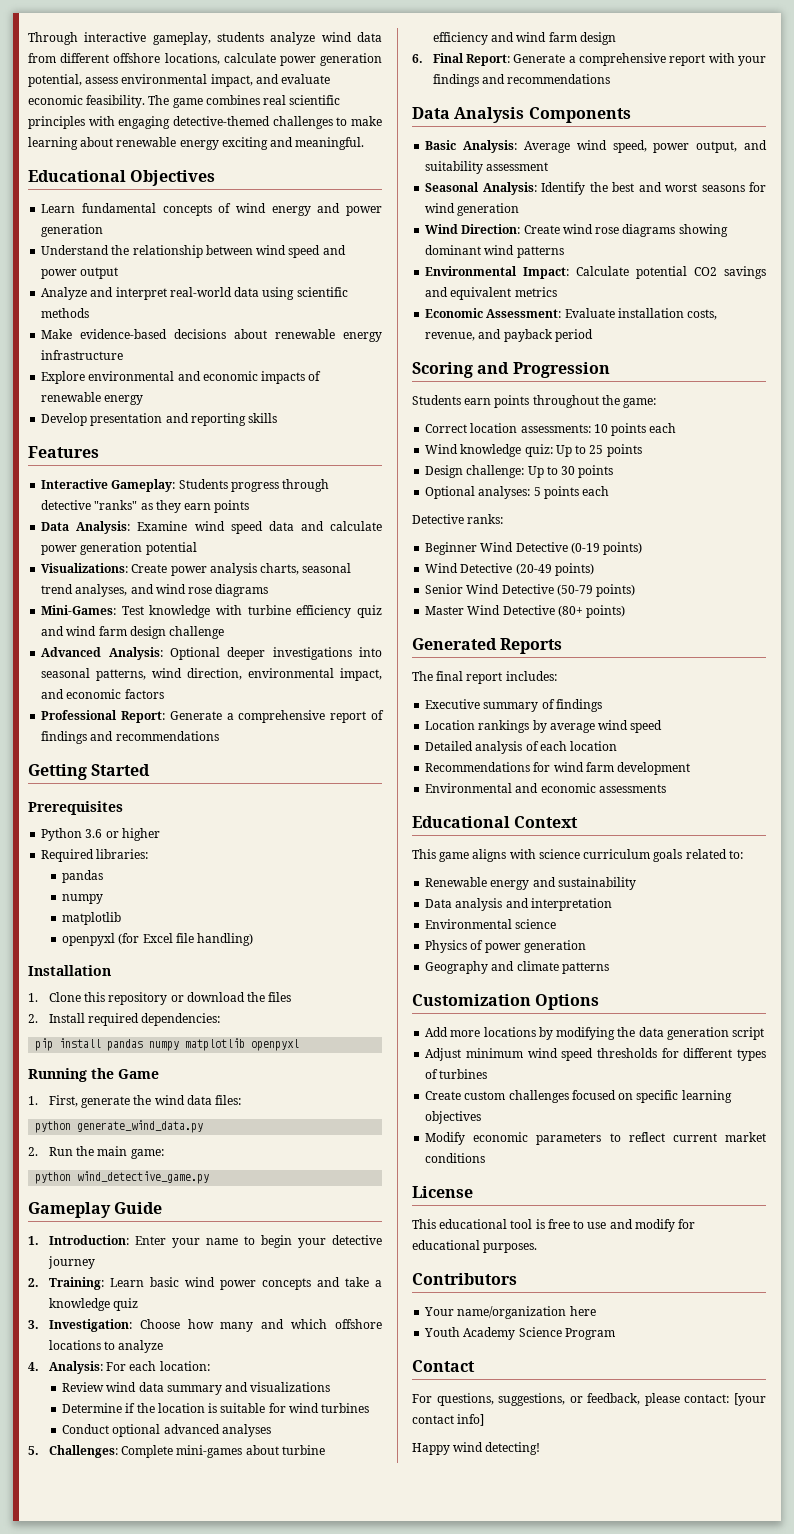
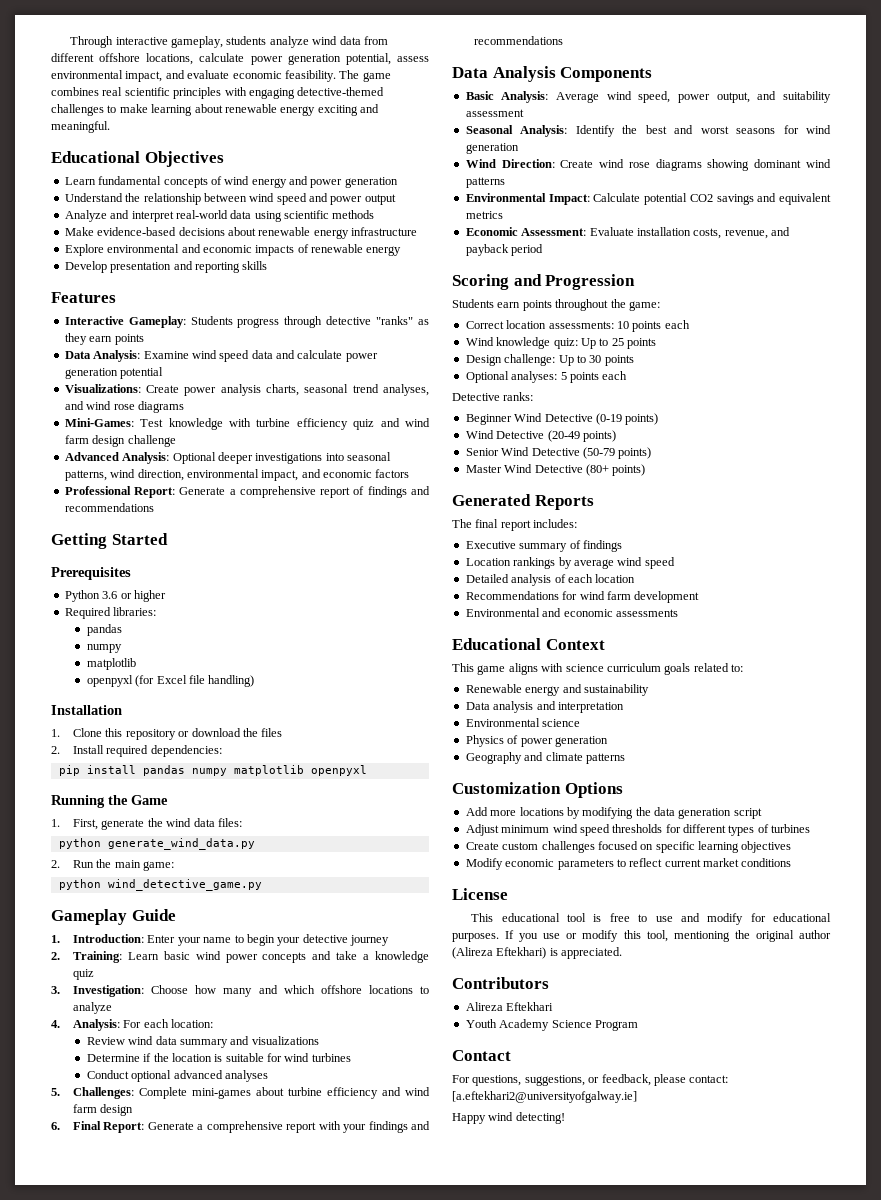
- This educational tool is free to use and modify for educational purposes.
+ This educational tool is free to use and modify for educational purposes. If you use or modify this tool, mentioning the original author (Alireza Eftekhari) is appreciated.
  Contributors
- Your name/organization here
+ Alireza Eftekhari
- For questions, suggestions, or feedback, please contact: [your contact info]
+ For questions, suggestions, or feedback, please contact: [a.eftekhari2@universityofgalway.ie]

